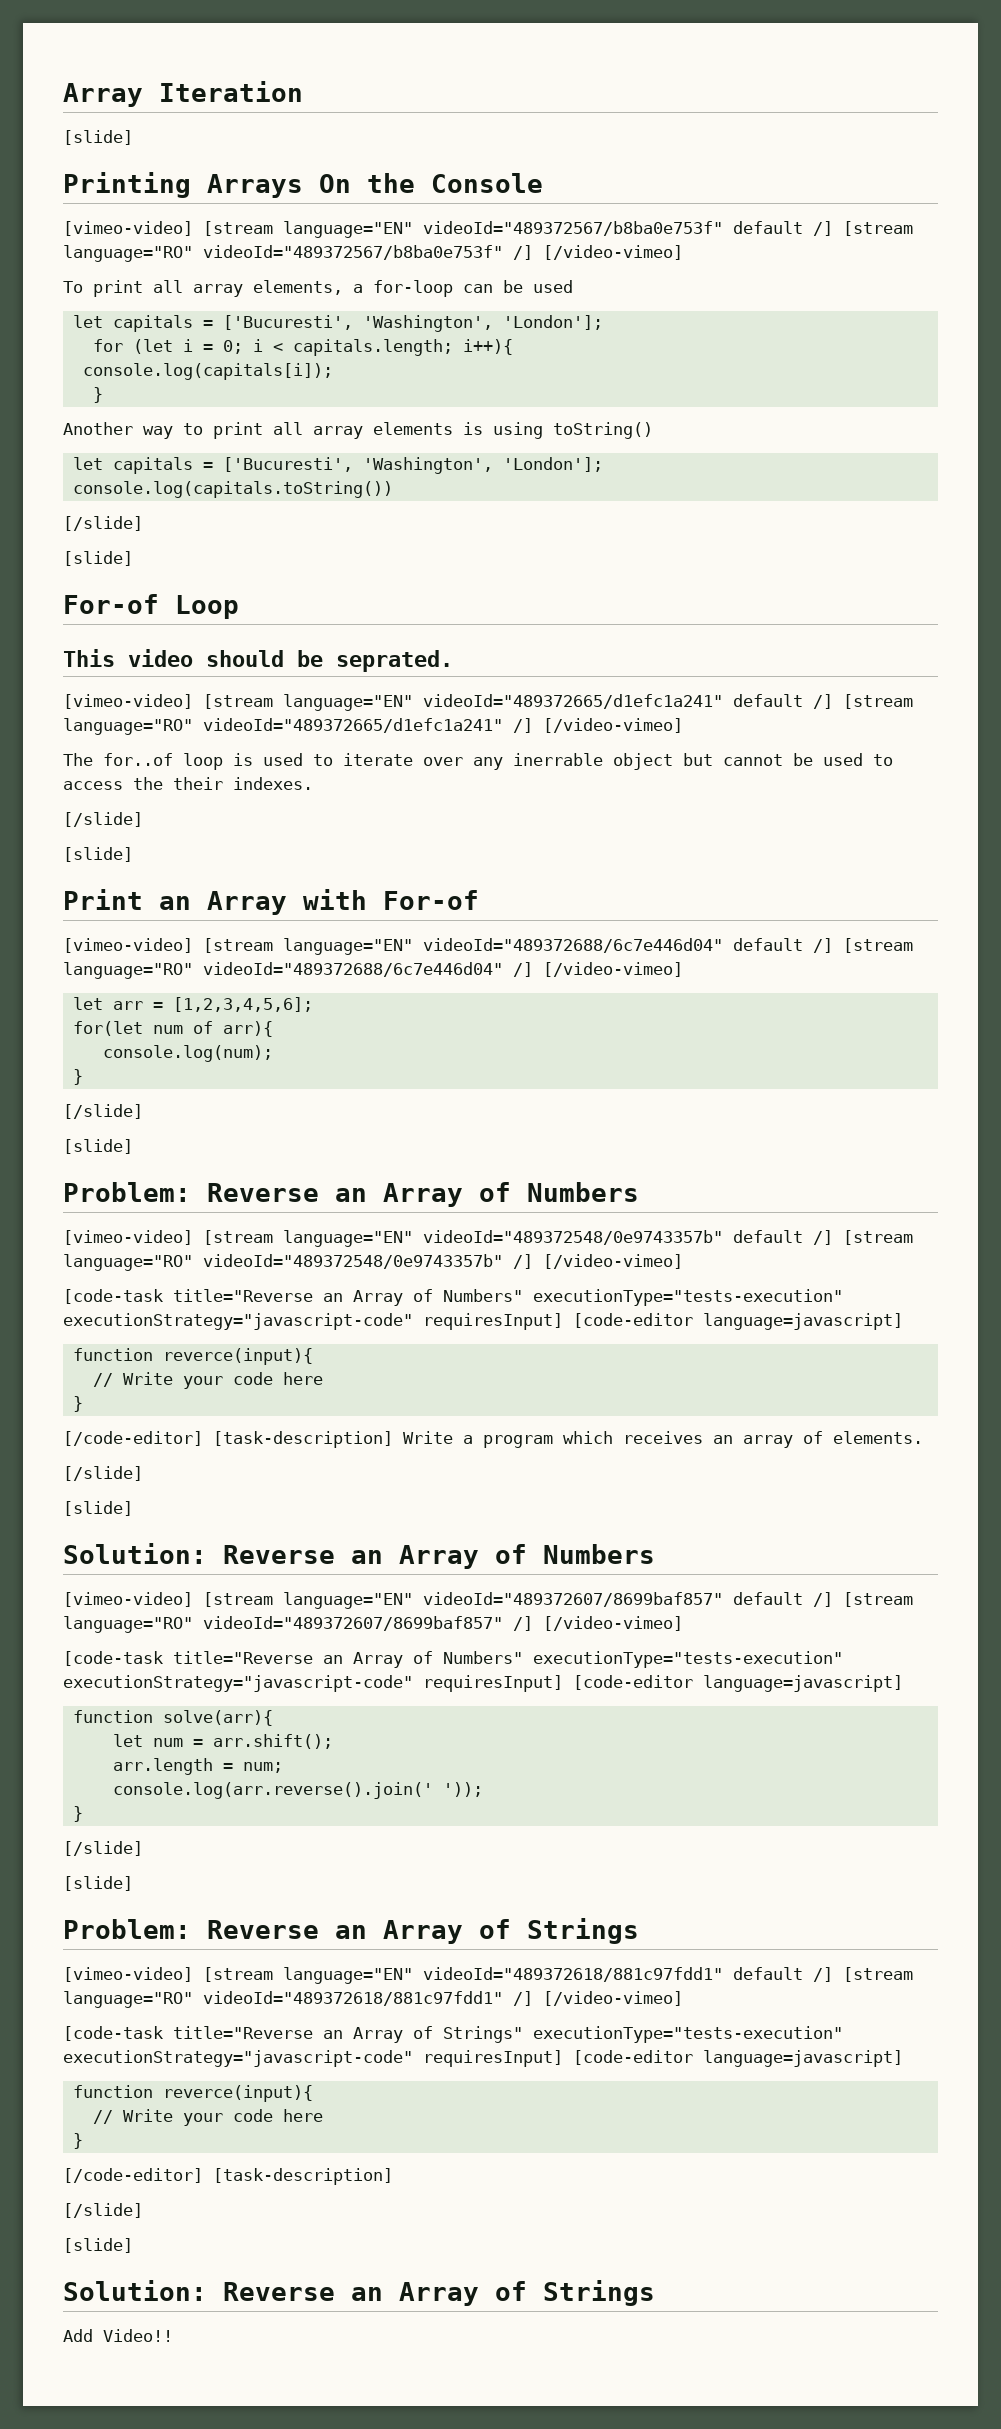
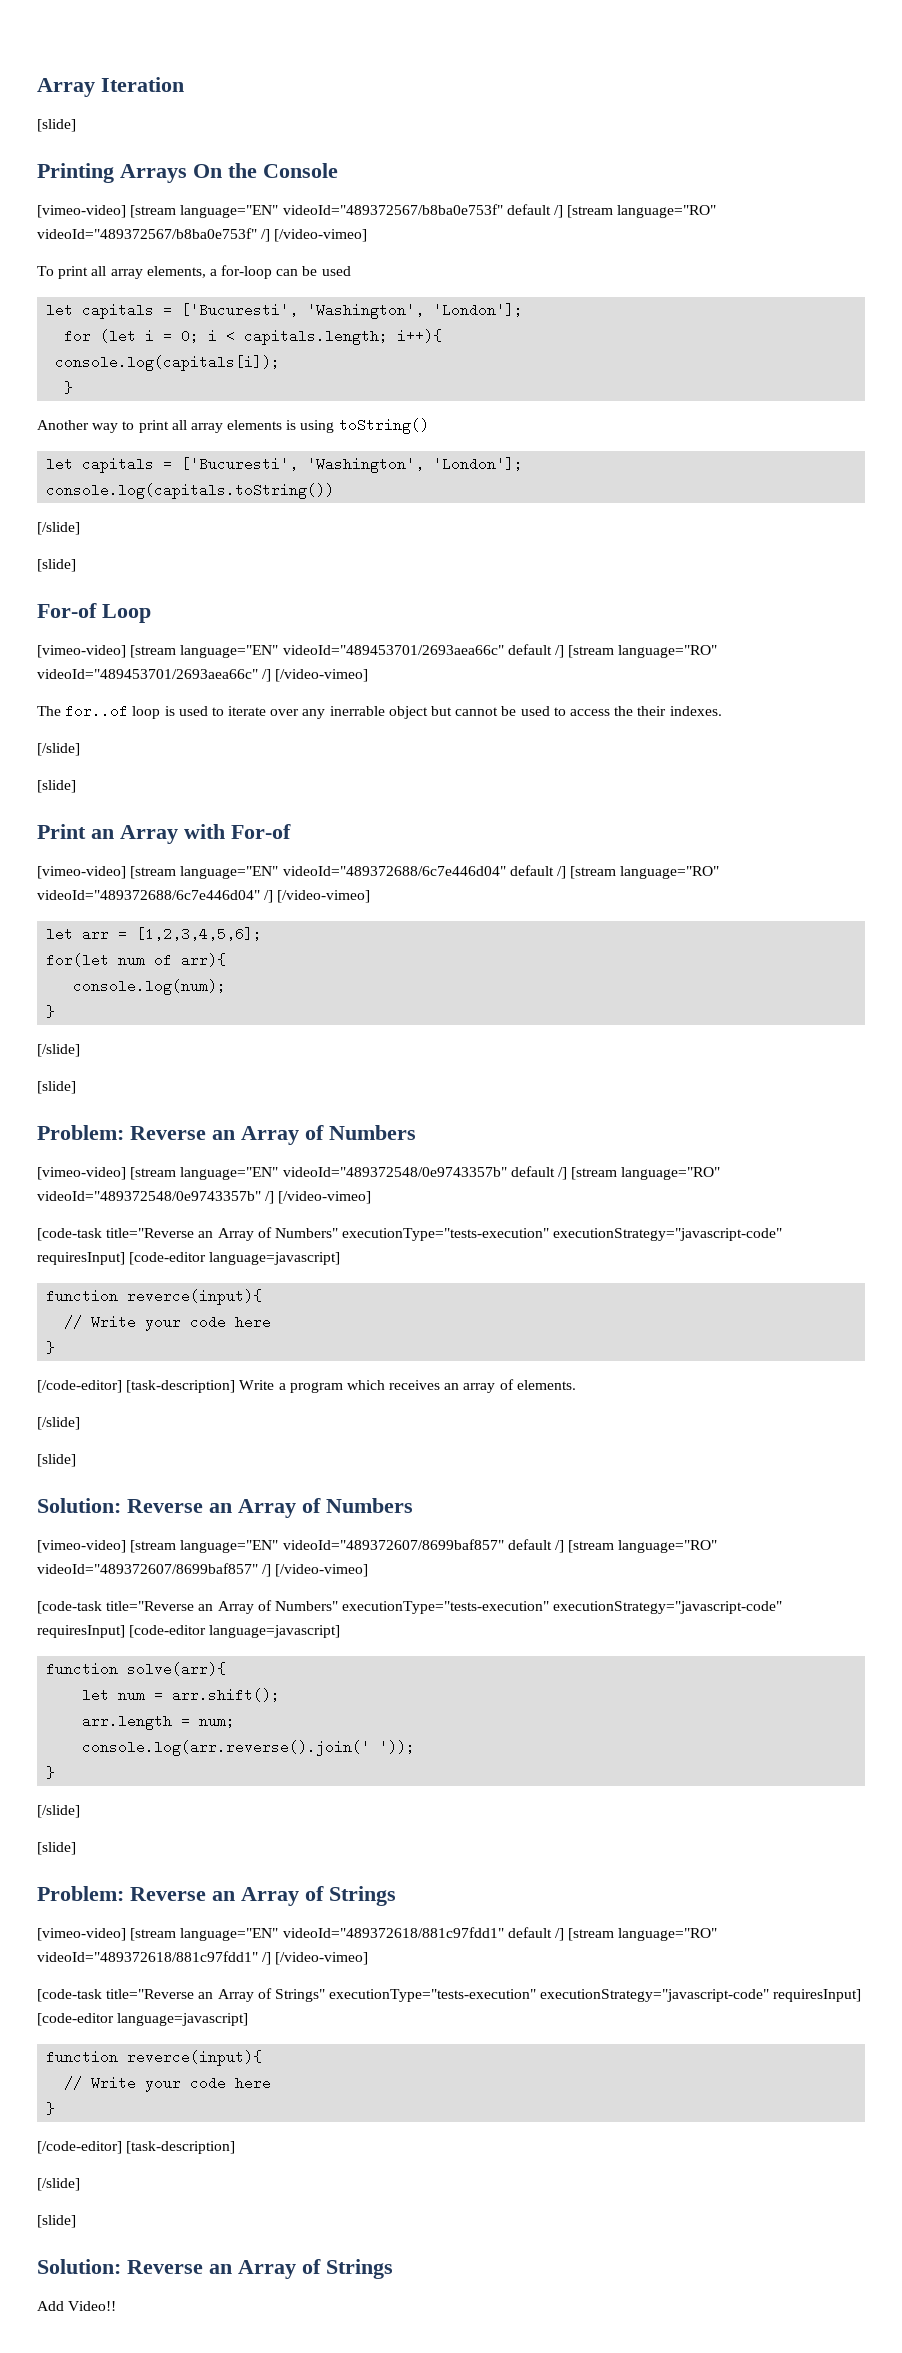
- This video should be seprated.
- [vimeo-video] [stream language="EN" videoId="489372665/d1efc1a241" default /] [stream language="RO" videoId="489372665/d1efc1a241" /] [/video-vimeo]
+ [vimeo-video] [stream language="EN" videoId="489453701/2693aea66c" default /] [stream language="RO" videoId="489453701/2693aea66c" /] [/video-vimeo]

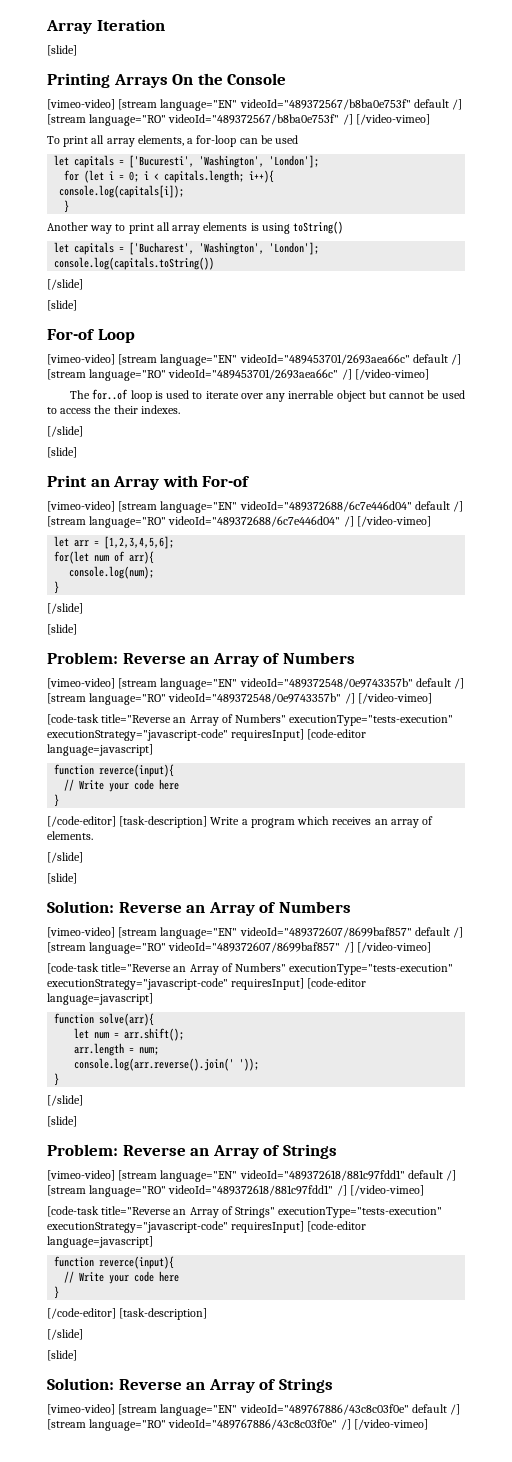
  Another way to print all array elements is using toString()
- let capitals = ['Bucuresti', 'Washington', 'London'];
+ let capitals = ['Bucharest', 'Washington', 'London'];
- Add Video!!
+ [vimeo-video] [stream language="EN" videoId="489767886/43c8c03f0e" default /] [stream language="RO" videoId="489767886/43c8c03f0e" /] [/video-vimeo]

